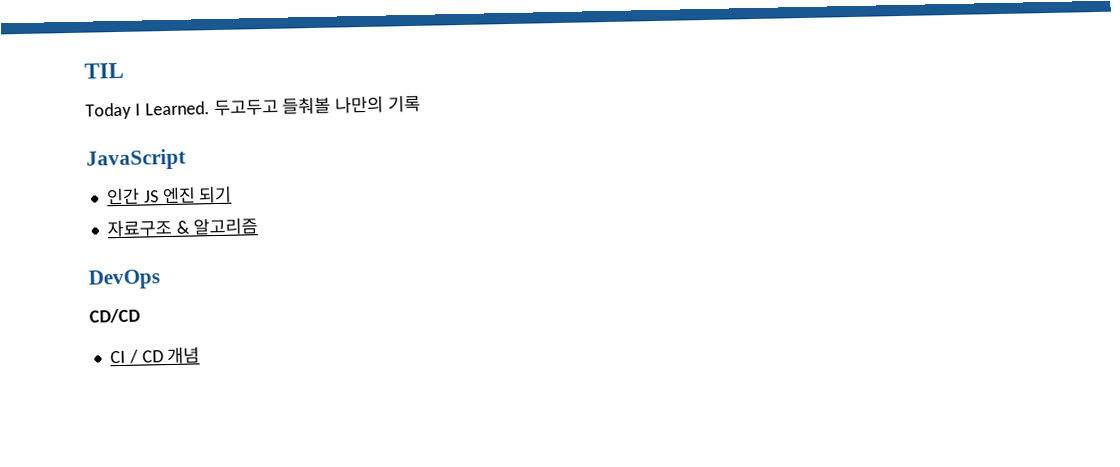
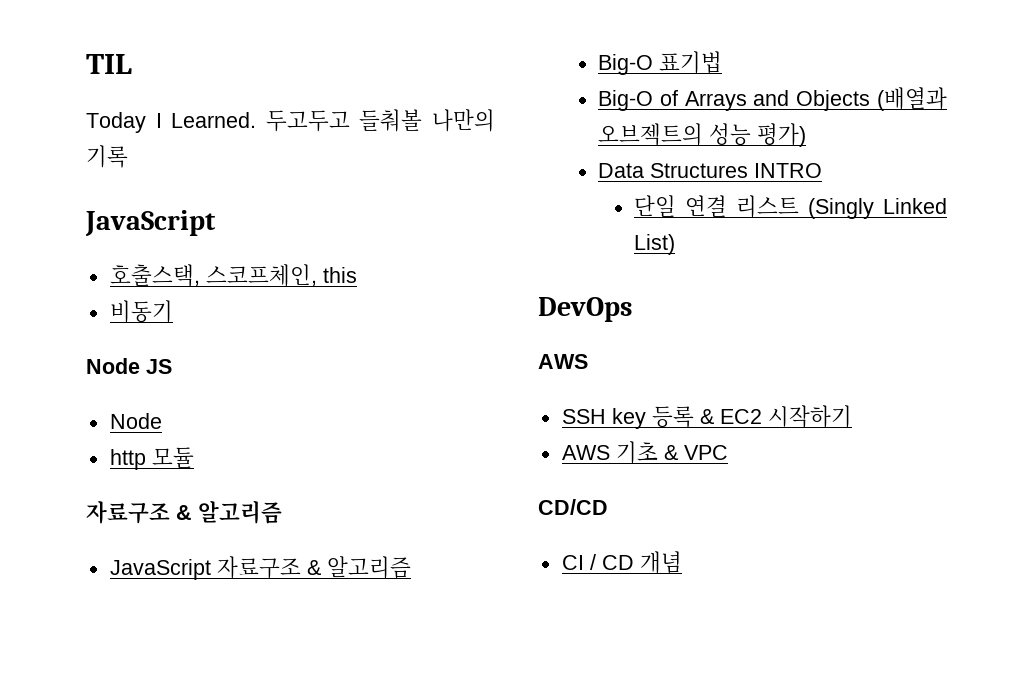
- 인간 JS 엔진 되기
+ 호출스택, 스코프체인, this
+ 비동기
+ Node JS
+ Node
+ http 모듈
  자료구조 & 알고리즘
+ JavaScript 자료구조 & 알고리즘
+ Big-O 표기법
+ Big-O of Arrays and Objects (배열과 오브젝트의 성능 평가)
+ Data Structures INTRO
+ 단일 연결 리스트 (Singly Linked List)
  DevOps
+ AWS
+ SSH key 등록 & EC2 시작하기
+ AWS 기초 & VPC

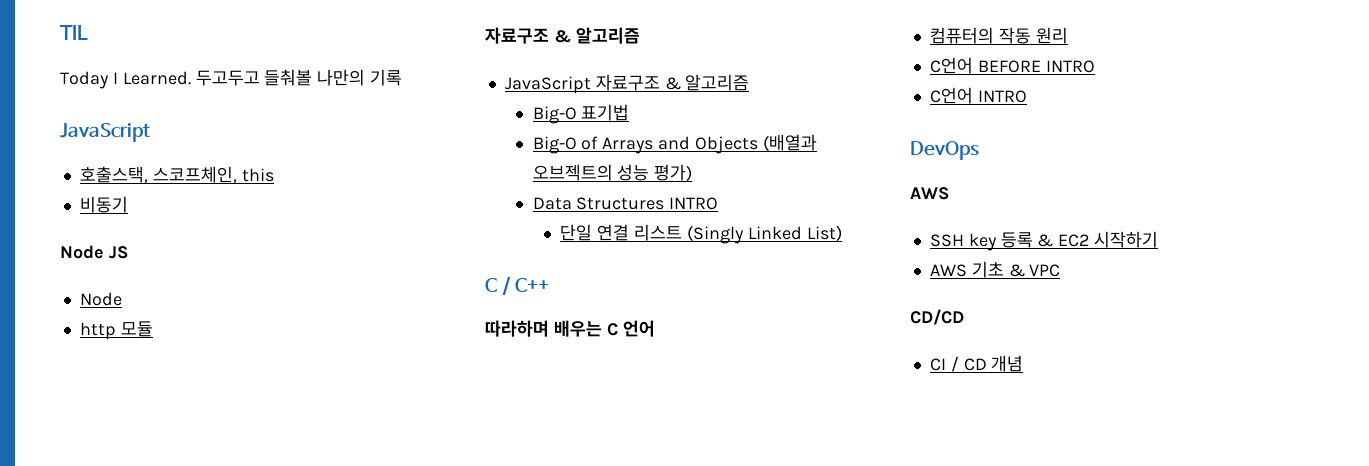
+ C / C++
+ 따라하며 배우는 C 언어
+ 컴퓨터의 작동 원리
+ C언어 BEFORE INTRO
+ C언어 INTRO

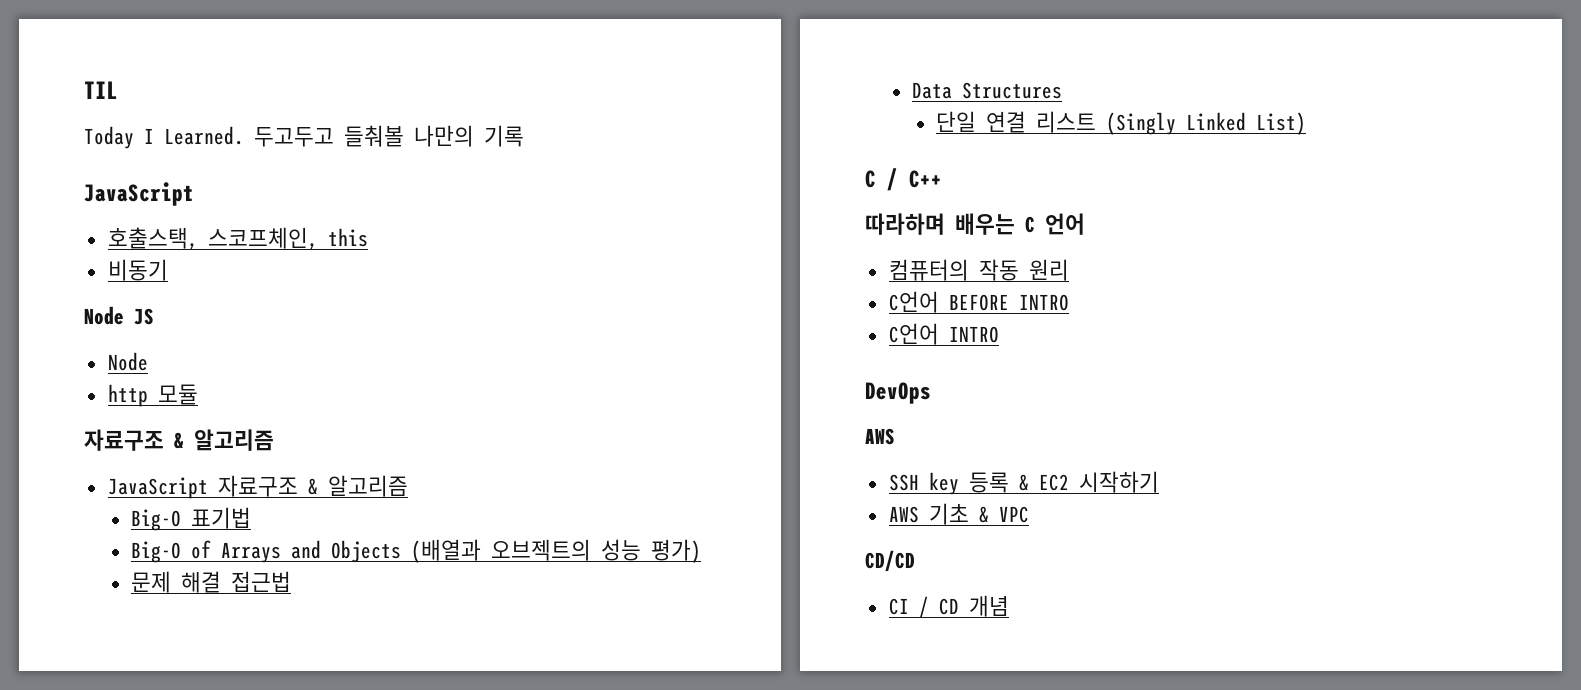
+ 문제 해결 접근법
- Data Structures INTRO
+ Data Structures

